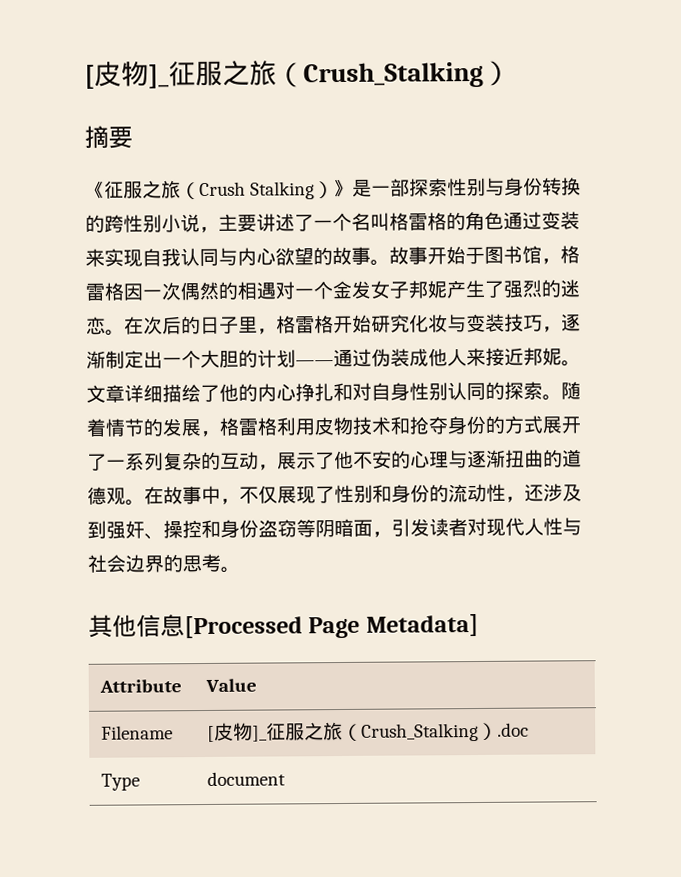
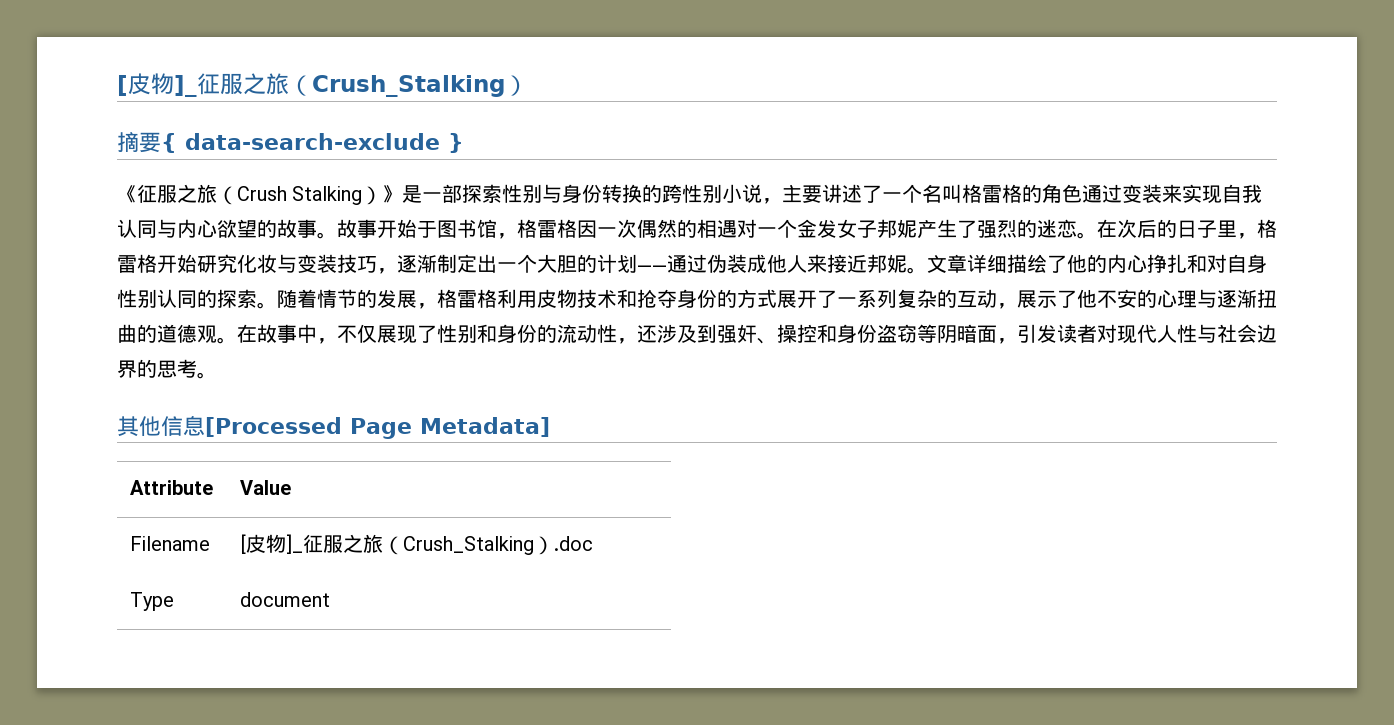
- 摘要
+ 摘要{ data-search-exclude }

